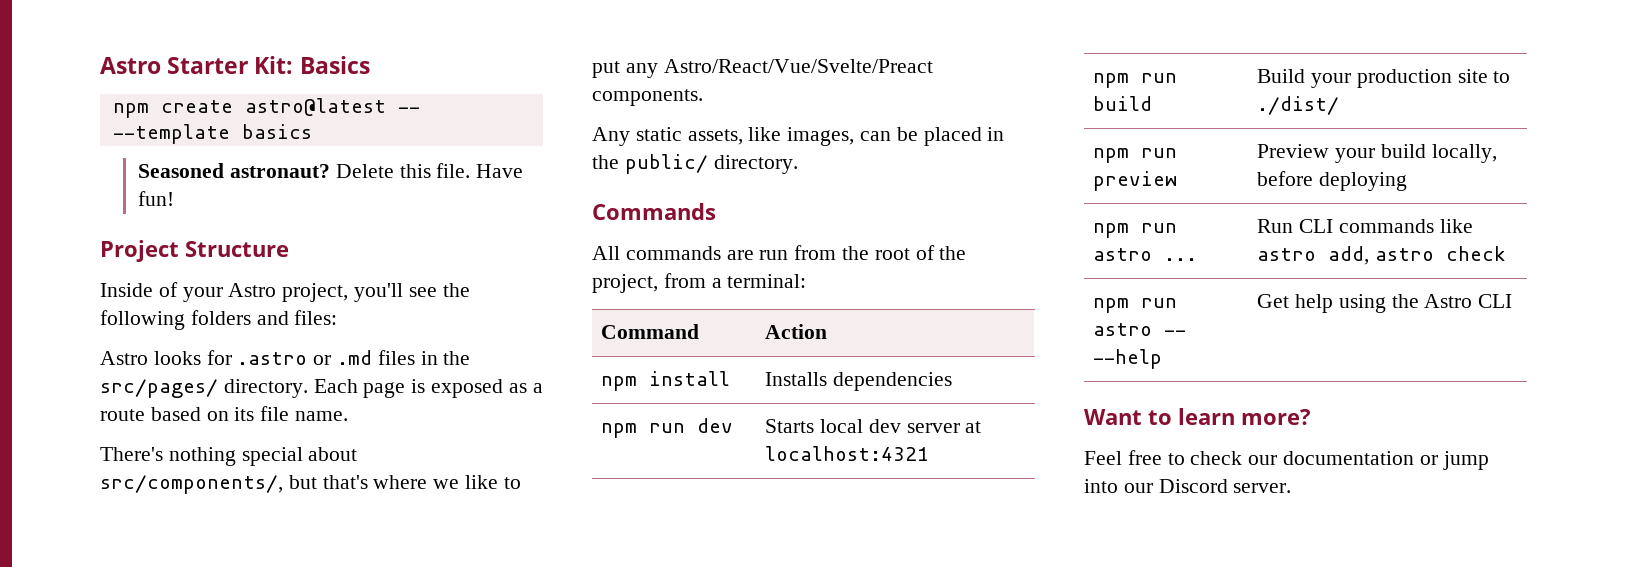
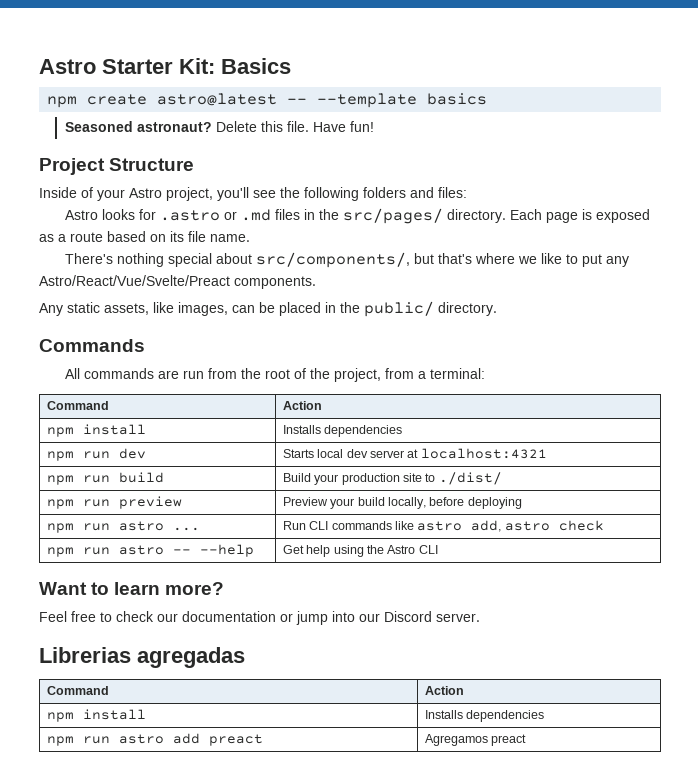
+ Librerias agregadas
+ Command | Action
+ npm install | Installs dependencies
+ npm run astro add preact | Agregamos preact

